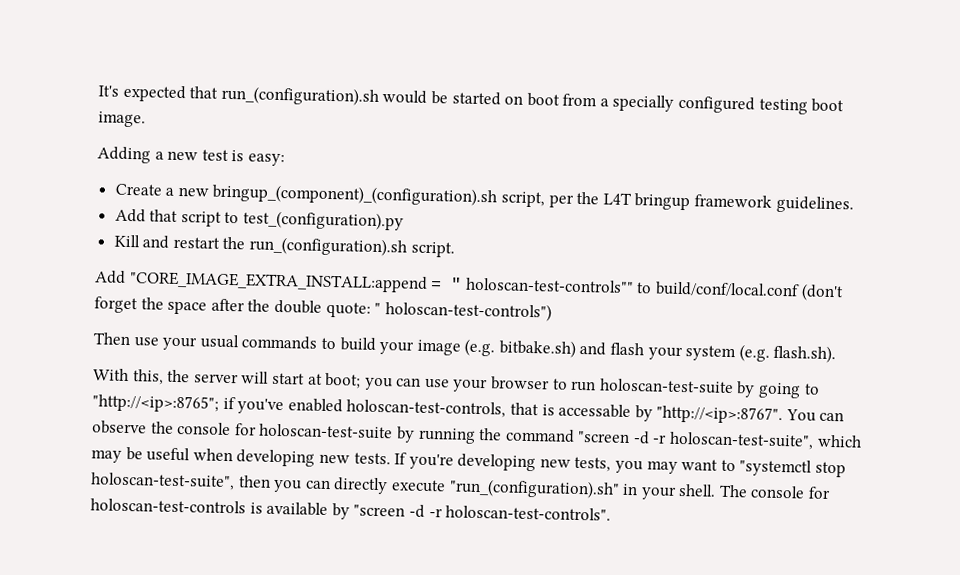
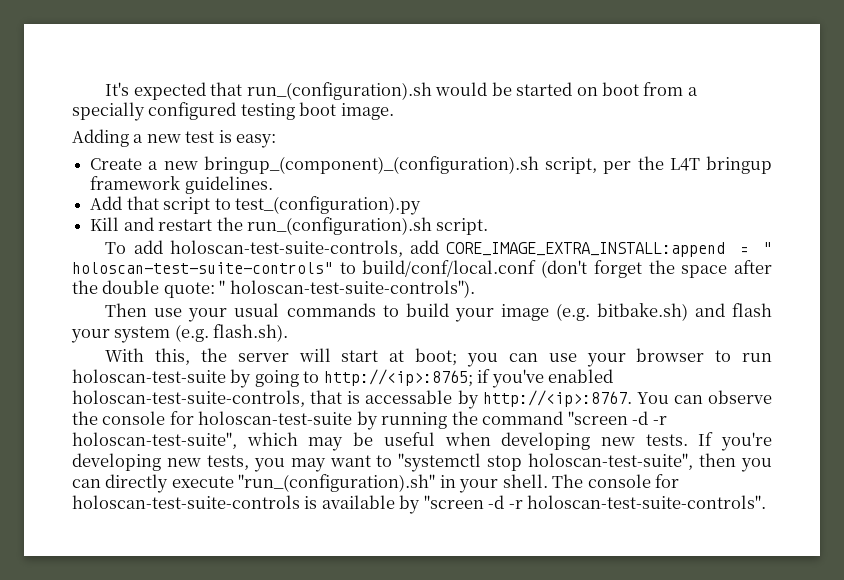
- Add "CORE_IMAGE_EXTRA_INSTALL:append = " holoscan-test-controls"" to build/conf/local.conf (don't forget the space after the double quote: " holoscan-test-controls")
+ To add holoscan-test-suite-controls, add CORE_IMAGE_EXTRA_INSTALL:append = " holoscan-test-suite-controls" to build/conf/local.conf (don't forget the space after the double quote: " holoscan-test-suite-controls").
- With this, the server will start at boot; you can use your browser to run holoscan-test-suite by going to "http://<ip>:8765"; if you've enabled holoscan-test-controls, that is accessable by "http://<ip>:8767".
+ With this, the server will start at boot; you can use your browser to run holoscan-test-suite by going to http://<ip>:8765; if you've enabled holoscan-test-suite-controls, that is accessable by http://<ip>:8767.
- The console for holoscan-test-controls is available by "screen -d -r holoscan-test-controls".
+ The console for holoscan-test-suite-controls is available by "screen -d -r holoscan-test-suite-controls".

